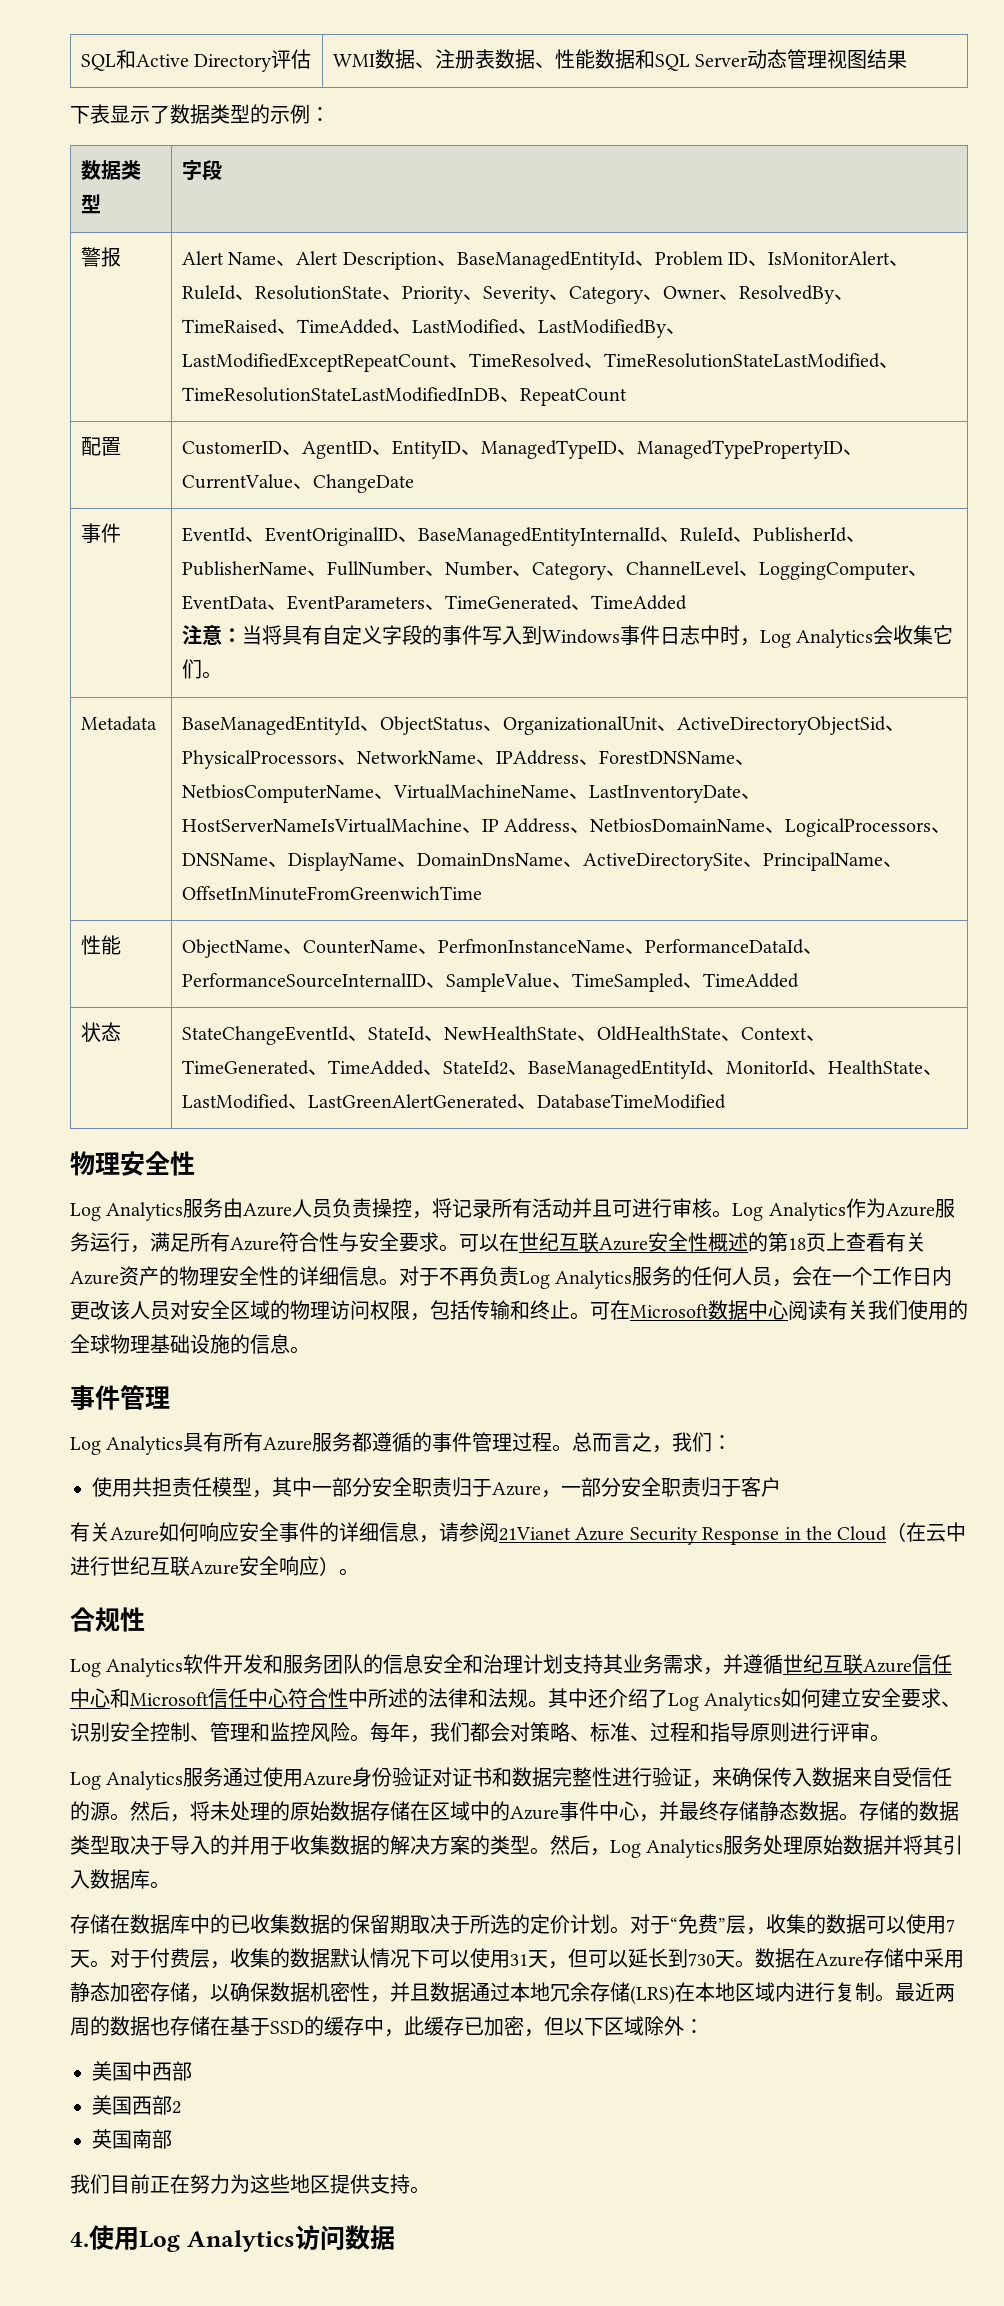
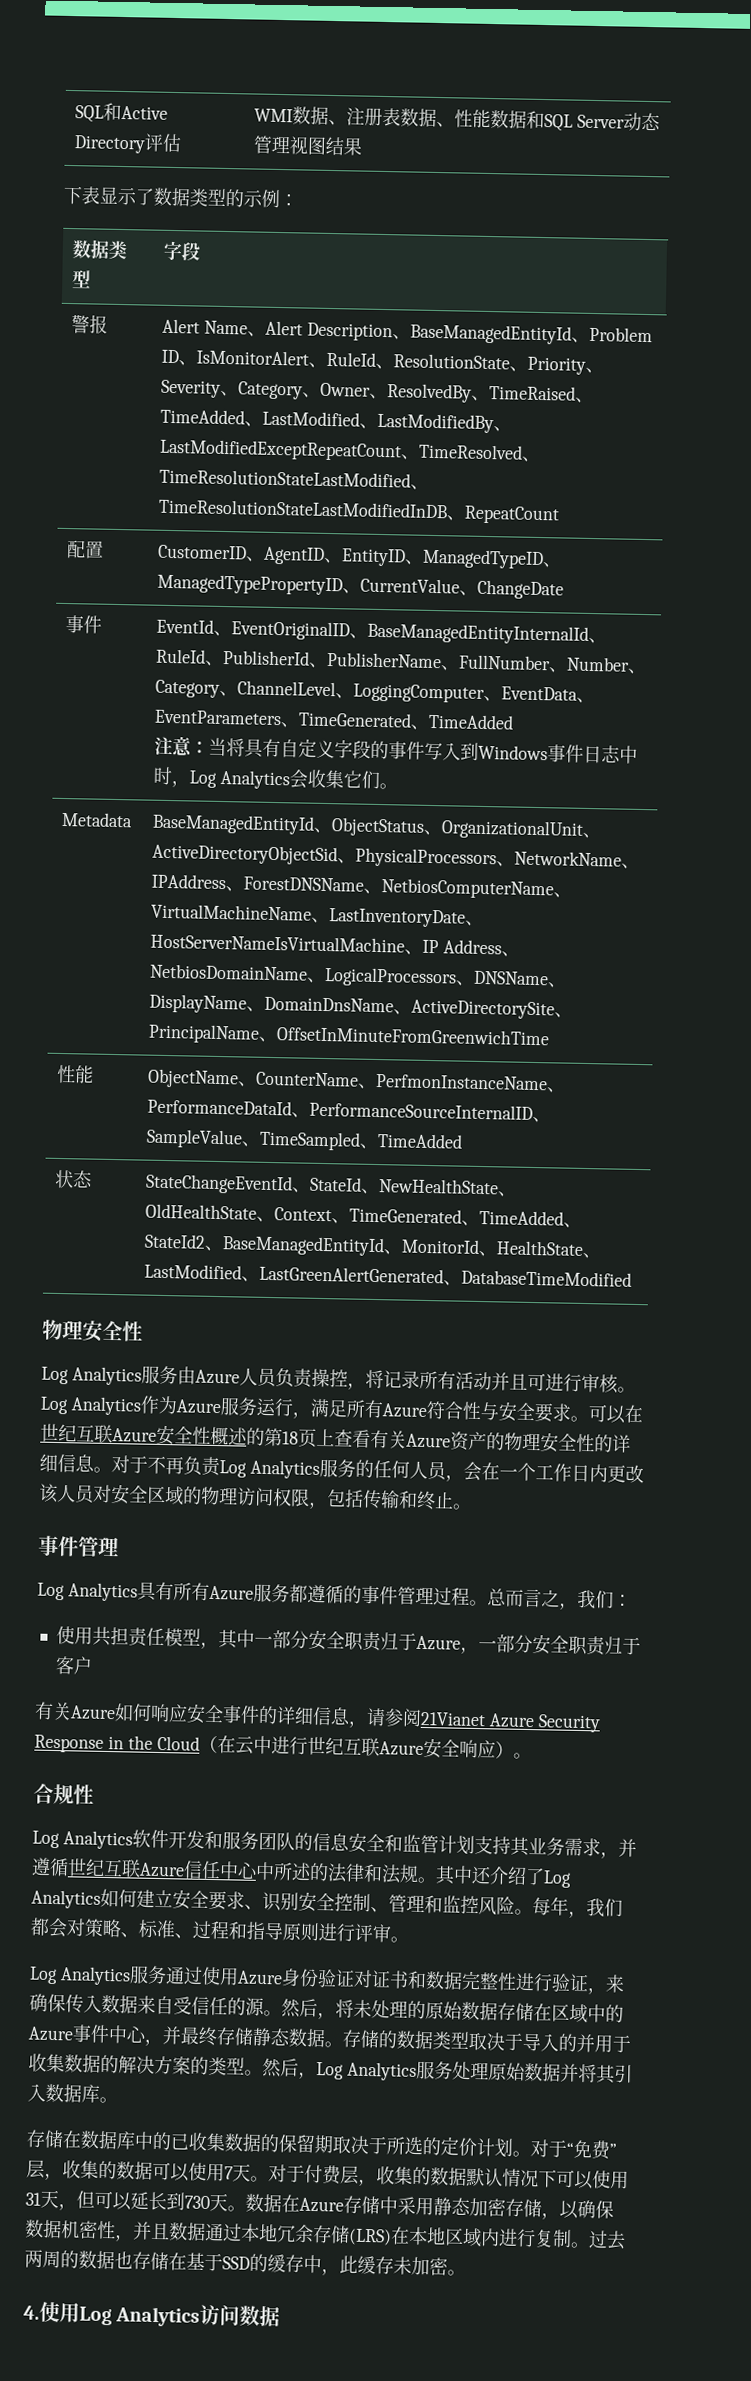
- 可在Microsoft数据中心阅读有关我们使用的全球物理基础设施的信息。
- Log Analytics软件开发和服务团队的信息安全和治理计划支持其业务需求，并遵循世纪互联Azure信任中心和Microsoft信任中心符合性中所述的法律和法规。
+ Log Analytics软件开发和服务团队的信息安全和监管计划支持其业务需求，并遵循世纪互联Azure信任中心中所述的法律和法规。
- 最近两周的数据也存储在基于SSD的缓存中，此缓存已加密，但以下区域除外：
- 美国中西部
- 美国西部2
- 英国南部
- 我们目前正在努力为这些地区提供支持。
+ 过去两周的数据也存储在基于SSD的缓存中，此缓存未加密。

